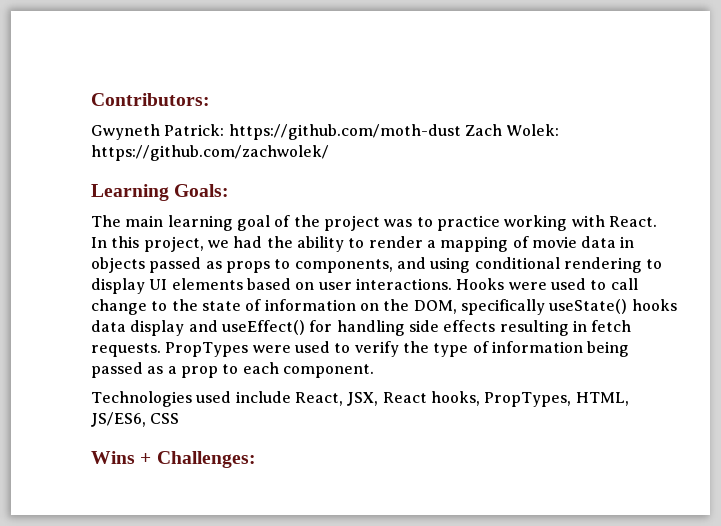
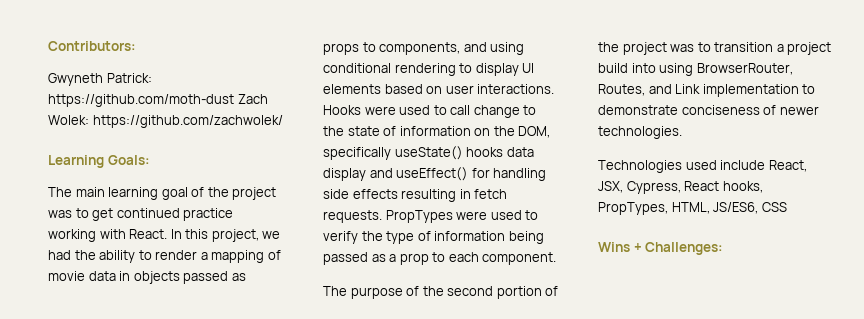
- The main learning goal of the project was to practice working with React.
+ The main learning goal of the project was to get continued practice working with React.
+ The purpose of the second portion of the project was to transition a project build into using BrowserRouter, Routes, and Link implementation to demonstrate conciseness of newer technologies.
- Technologies used include React, JSX, React hooks, PropTypes, HTML, JS/ES6, CSS
+ Technologies used include React, JSX, Cypress, React hooks, PropTypes, HTML, JS/ES6, CSS

